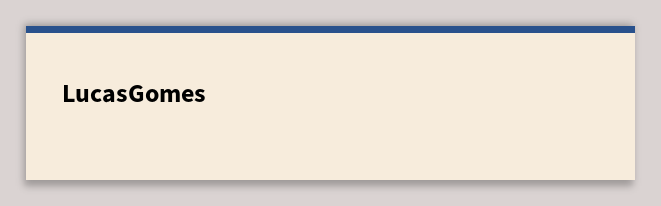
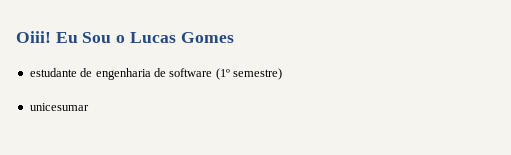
- LucasGomes
+ Oiii! Eu Sou o Lucas Gomes
+ estudante de engenharia de software (1º semestre)
+ unicesumar

